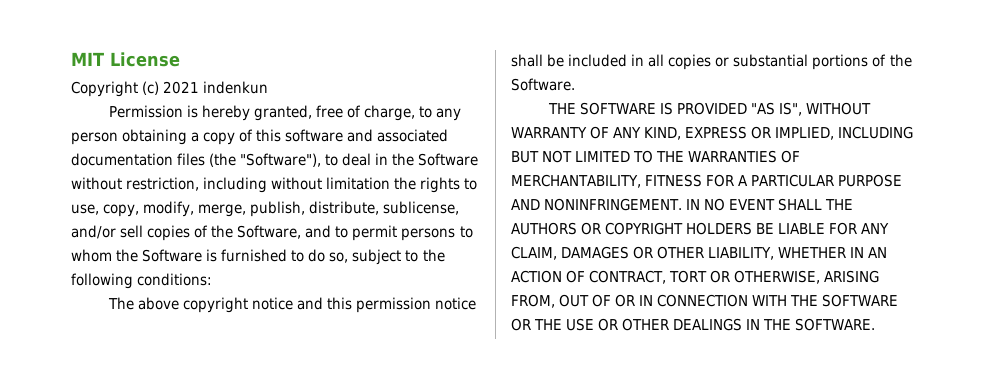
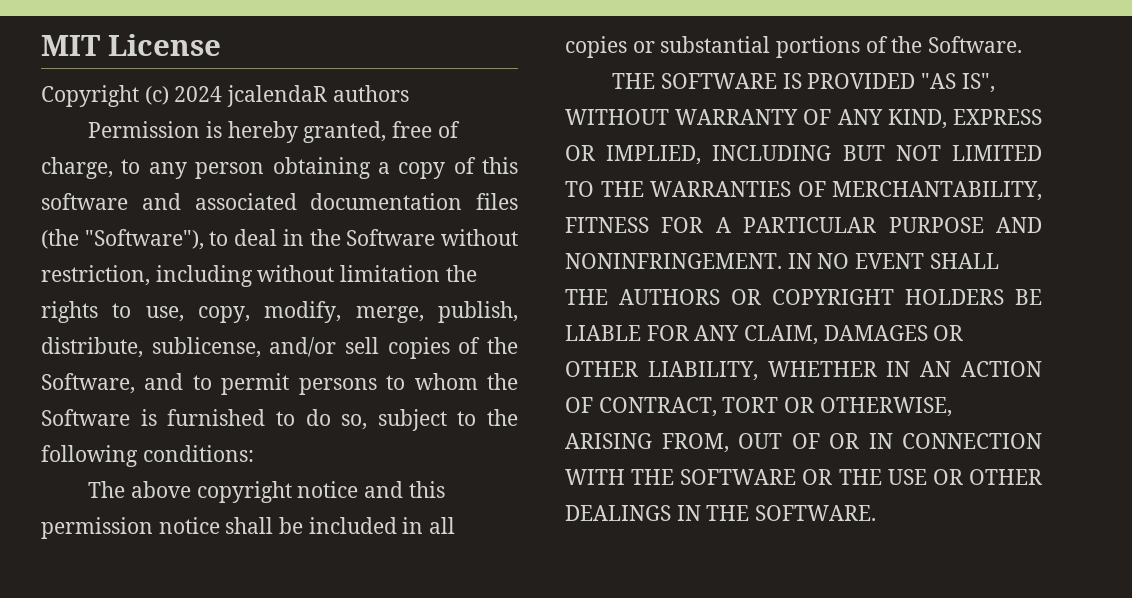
- Copyright (c) 2021 indenkun
+ Copyright (c) 2024 jcalendaR authors

